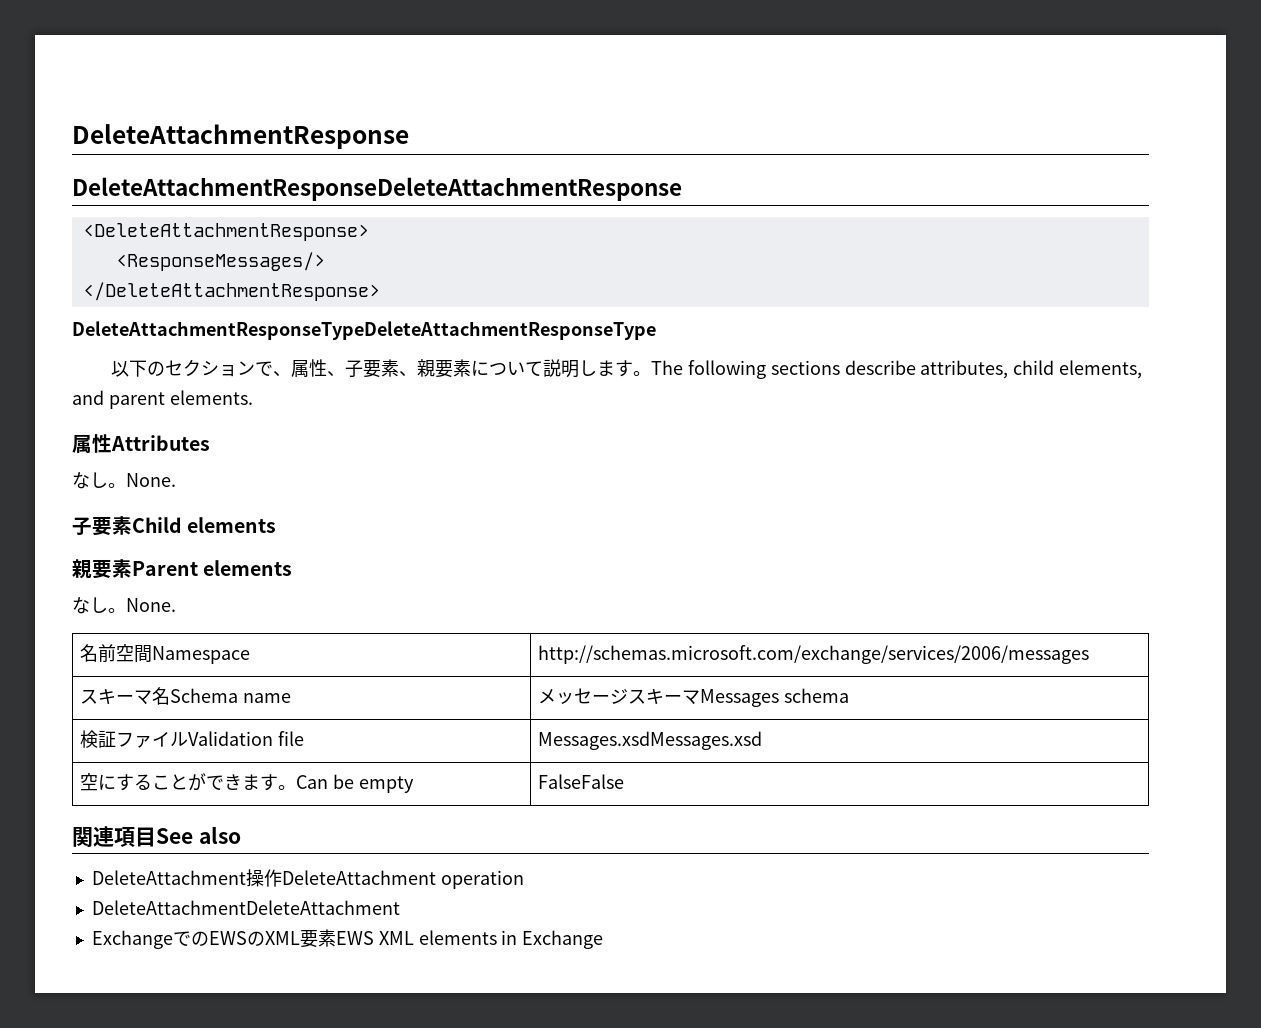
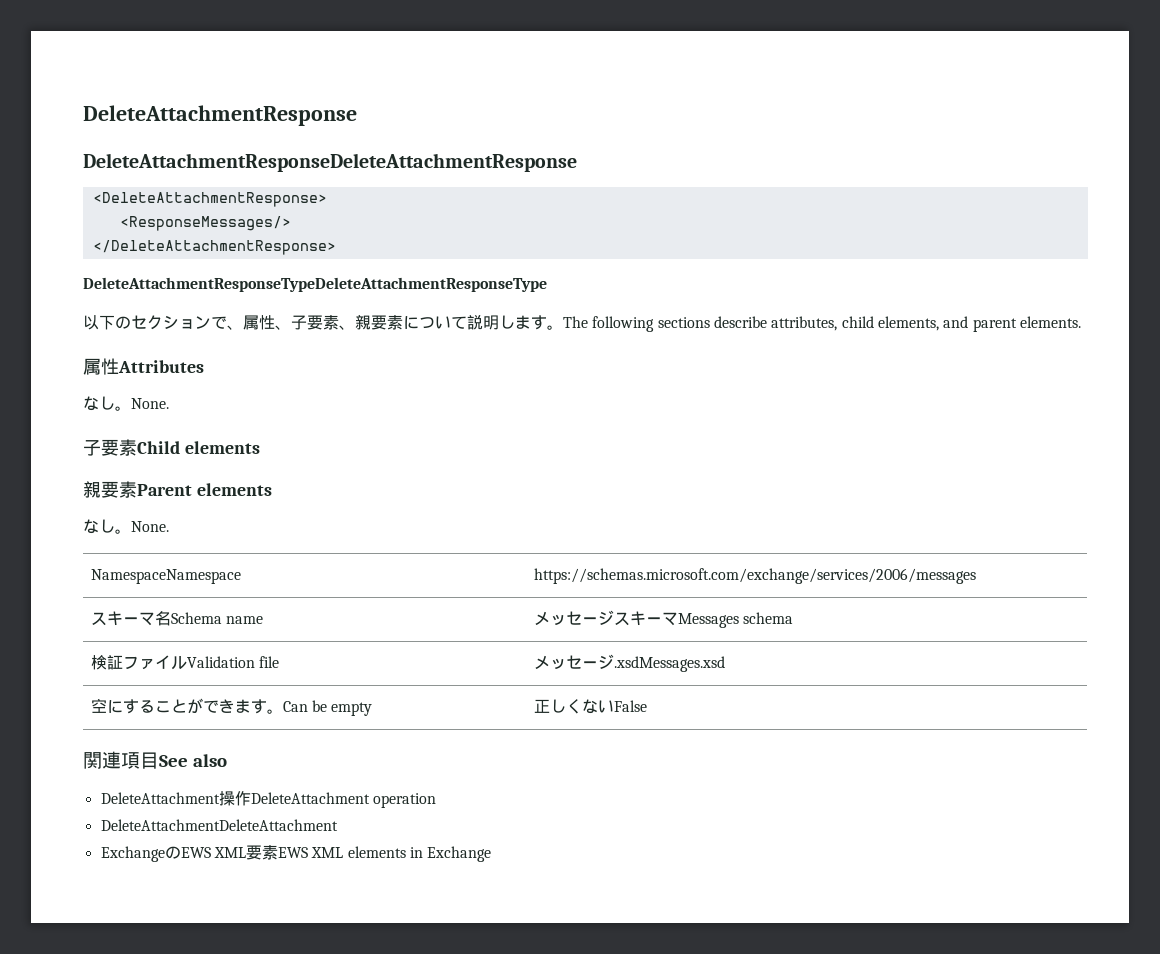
- 名前空間Namespace | http://schemas.microsoft.com/exchange/services/2006/messages
+ NamespaceNamespace | https://schemas.microsoft.com/exchange/services/2006/messages
- 検証ファイルValidation file | Messages.xsdMessages.xsd
+ 検証ファイルValidation file | メッセージ.xsdMessages.xsd
- 空にすることができます。Can be empty | FalseFalse
+ 空にすることができます。Can be empty | 正しくないFalse
- ExchangeでのEWSのXML要素EWS XML elements in Exchange
+ ExchangeのEWS XML要素EWS XML elements in Exchange

